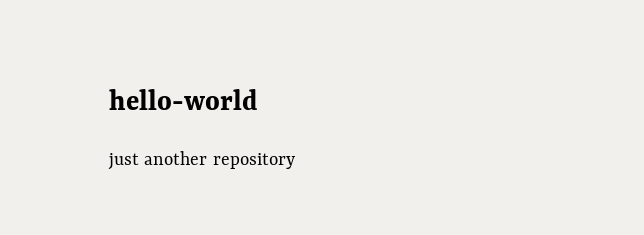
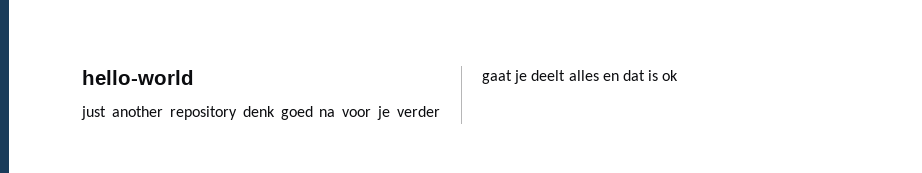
- just another repository
+ just another repository denk goed na voor je verder gaat je deelt alles en dat is ok

